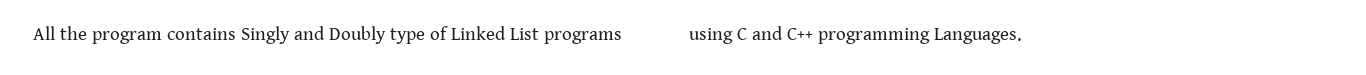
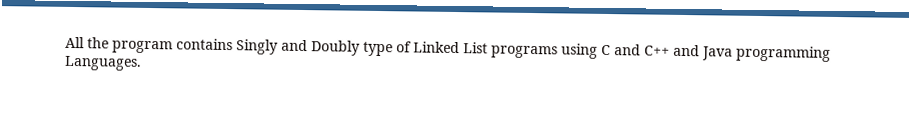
- All the program contains Singly and Doubly type of Linked List programs using C and C++ programming Languages.
+ All the program contains Singly and Doubly type of Linked List programs using C and C++ and Java programming Languages.

